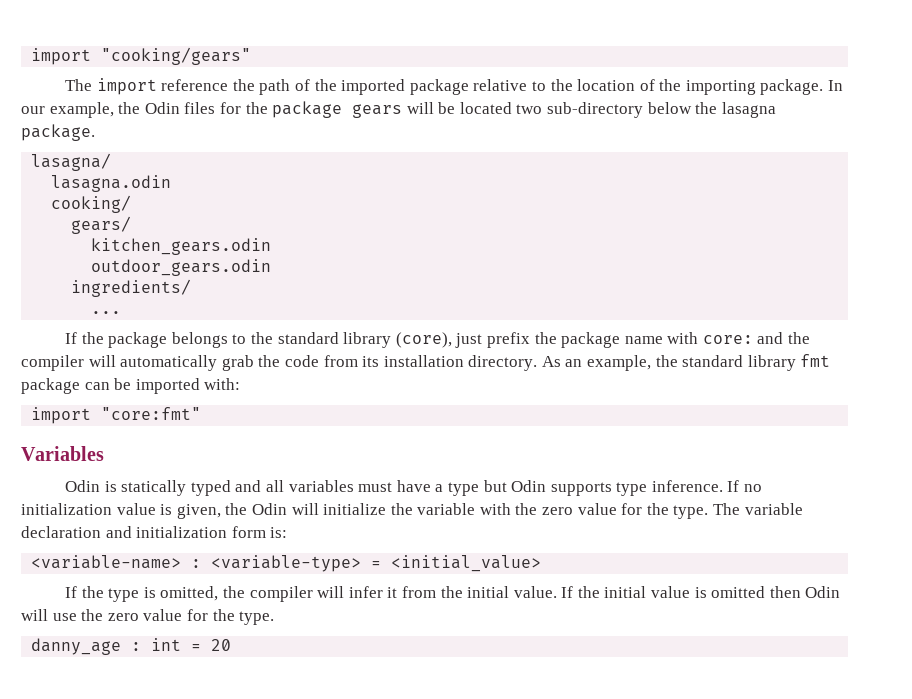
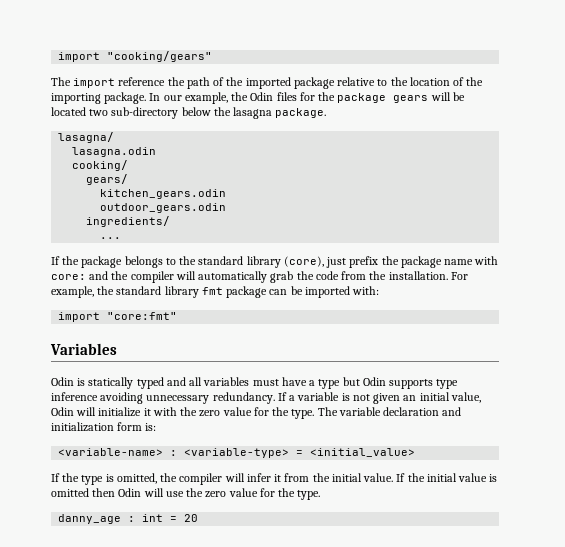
- If the package belongs to the standard library (core), just prefix the package name with core: and the compiler will automatically grab the code from its installation directory. As an example, the standard library fmt package can be imported with:
+ If the package belongs to the standard library (core), just prefix the package name with core: and the compiler will automatically grab the code from the installation. For example, the standard library fmt package can be imported with:
- Odin is statically typed and all variables must have a type but Odin supports type inference. If no initialization value is given, the Odin will initialize the variable with the zero value for the type.
+ Odin is statically typed and all variables must have a type but Odin supports type inference avoiding unnecessary redundancy. If a variable is not given an initial value, Odin will initialize it with the zero value for the type.

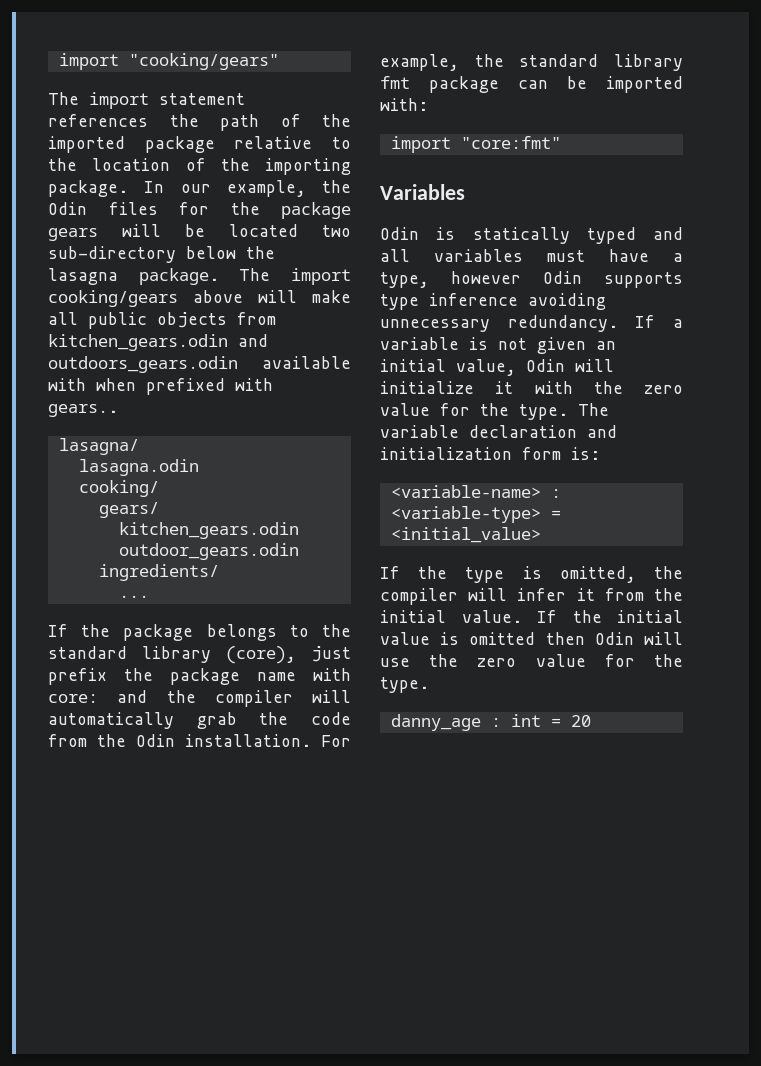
- The import reference the path of the imported package relative to the location of the importing package.
+ The import statement references the path of the imported package relative to the location of the importing package.
+ The import cooking/gears above will make all public objects from kitchen_gears.odin and outdoors_gears.odin available with when prefixed with gears..
- If the package belongs to the standard library (core), just prefix the package name with core: and the compiler will automatically grab the code from the installation.
+ If the package belongs to the standard library (core), just prefix the package name with core: and the compiler will automatically grab the code from the Odin installation.
- Odin is statically typed and all variables must have a type but Odin supports type inference avoiding unnecessary redundancy.
+ Odin is statically typed and all variables must have a type, however Odin supports type inference avoiding unnecessary redundancy.

